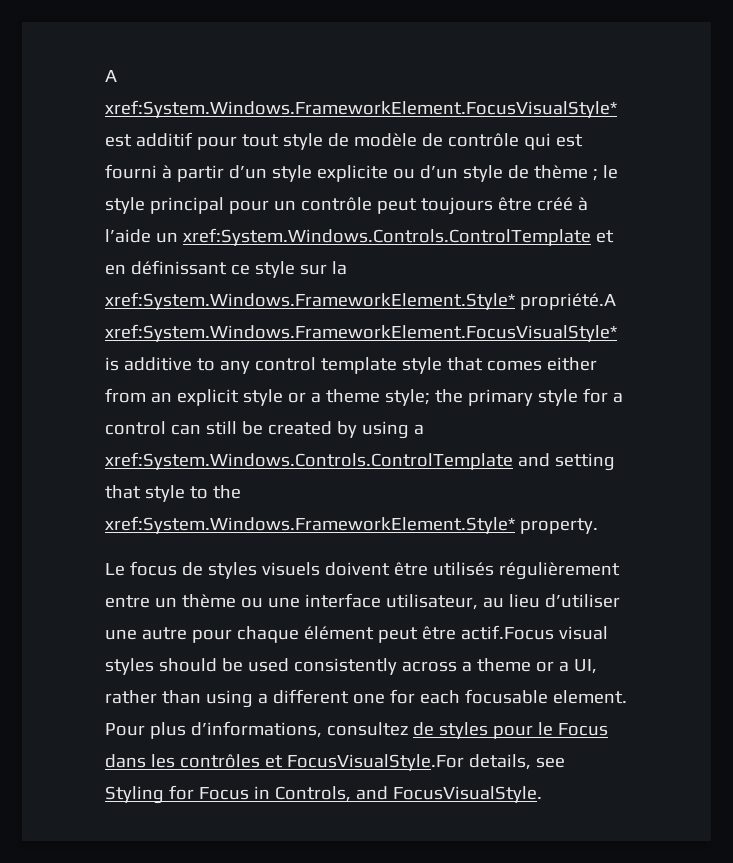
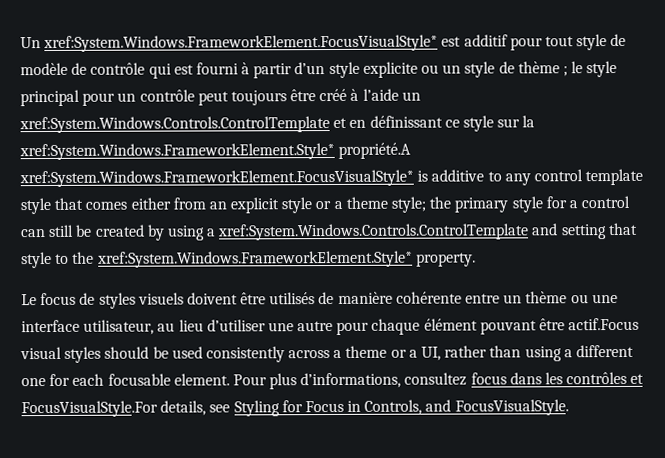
- A xref:System.Windows.FrameworkElement.FocusVisualStyle* est additif pour tout style de modèle de contrôle qui est fourni à partir d’un style explicite ou d’un style de thème ;
+ Un xref:System.Windows.FrameworkElement.FocusVisualStyle* est additif pour tout style de modèle de contrôle qui est fourni à partir d’un style explicite ou un style de thème ;
- Le focus de styles visuels doivent être utilisés régulièrement entre un thème ou une interface utilisateur, au lieu d’utiliser une autre pour chaque élément peut être actif.Focus visual styles should be used consistently across a theme or a UI, rather than using a different one for each focusable element.
+ Le focus de styles visuels doivent être utilisés de manière cohérente entre un thème ou une interface utilisateur, au lieu d’utiliser une autre pour chaque élément pouvant être actif.Focus visual styles should be used consistently across a theme or a UI, rather than using a different one for each focusable element.
- Pour plus d’informations, consultez de styles pour le Focus dans les contrôles et FocusVisualStyle.For details, see Styling for Focus in Controls, and FocusVisualStyle.
+ Pour plus d’informations, consultez focus dans les contrôles et FocusVisualStyle.For details, see Styling for Focus in Controls, and FocusVisualStyle.

